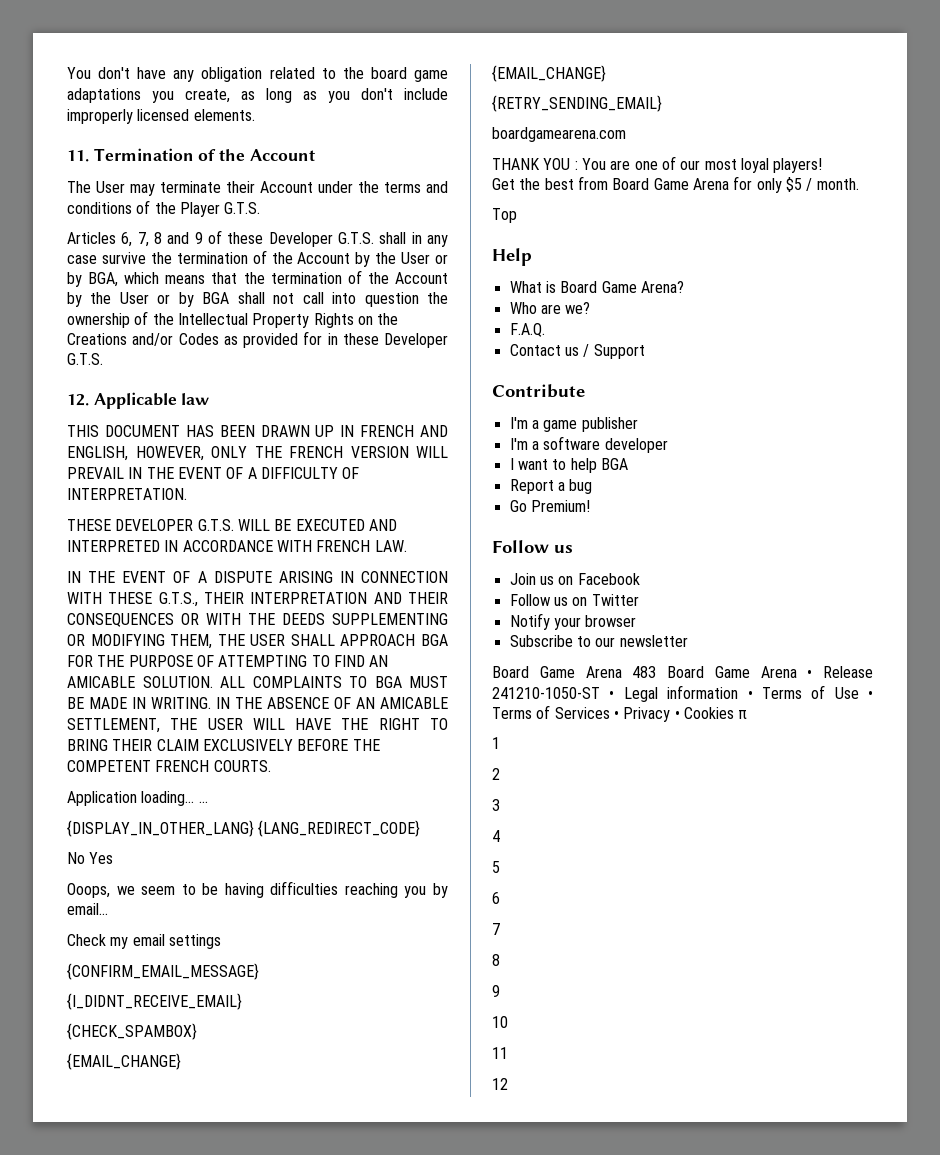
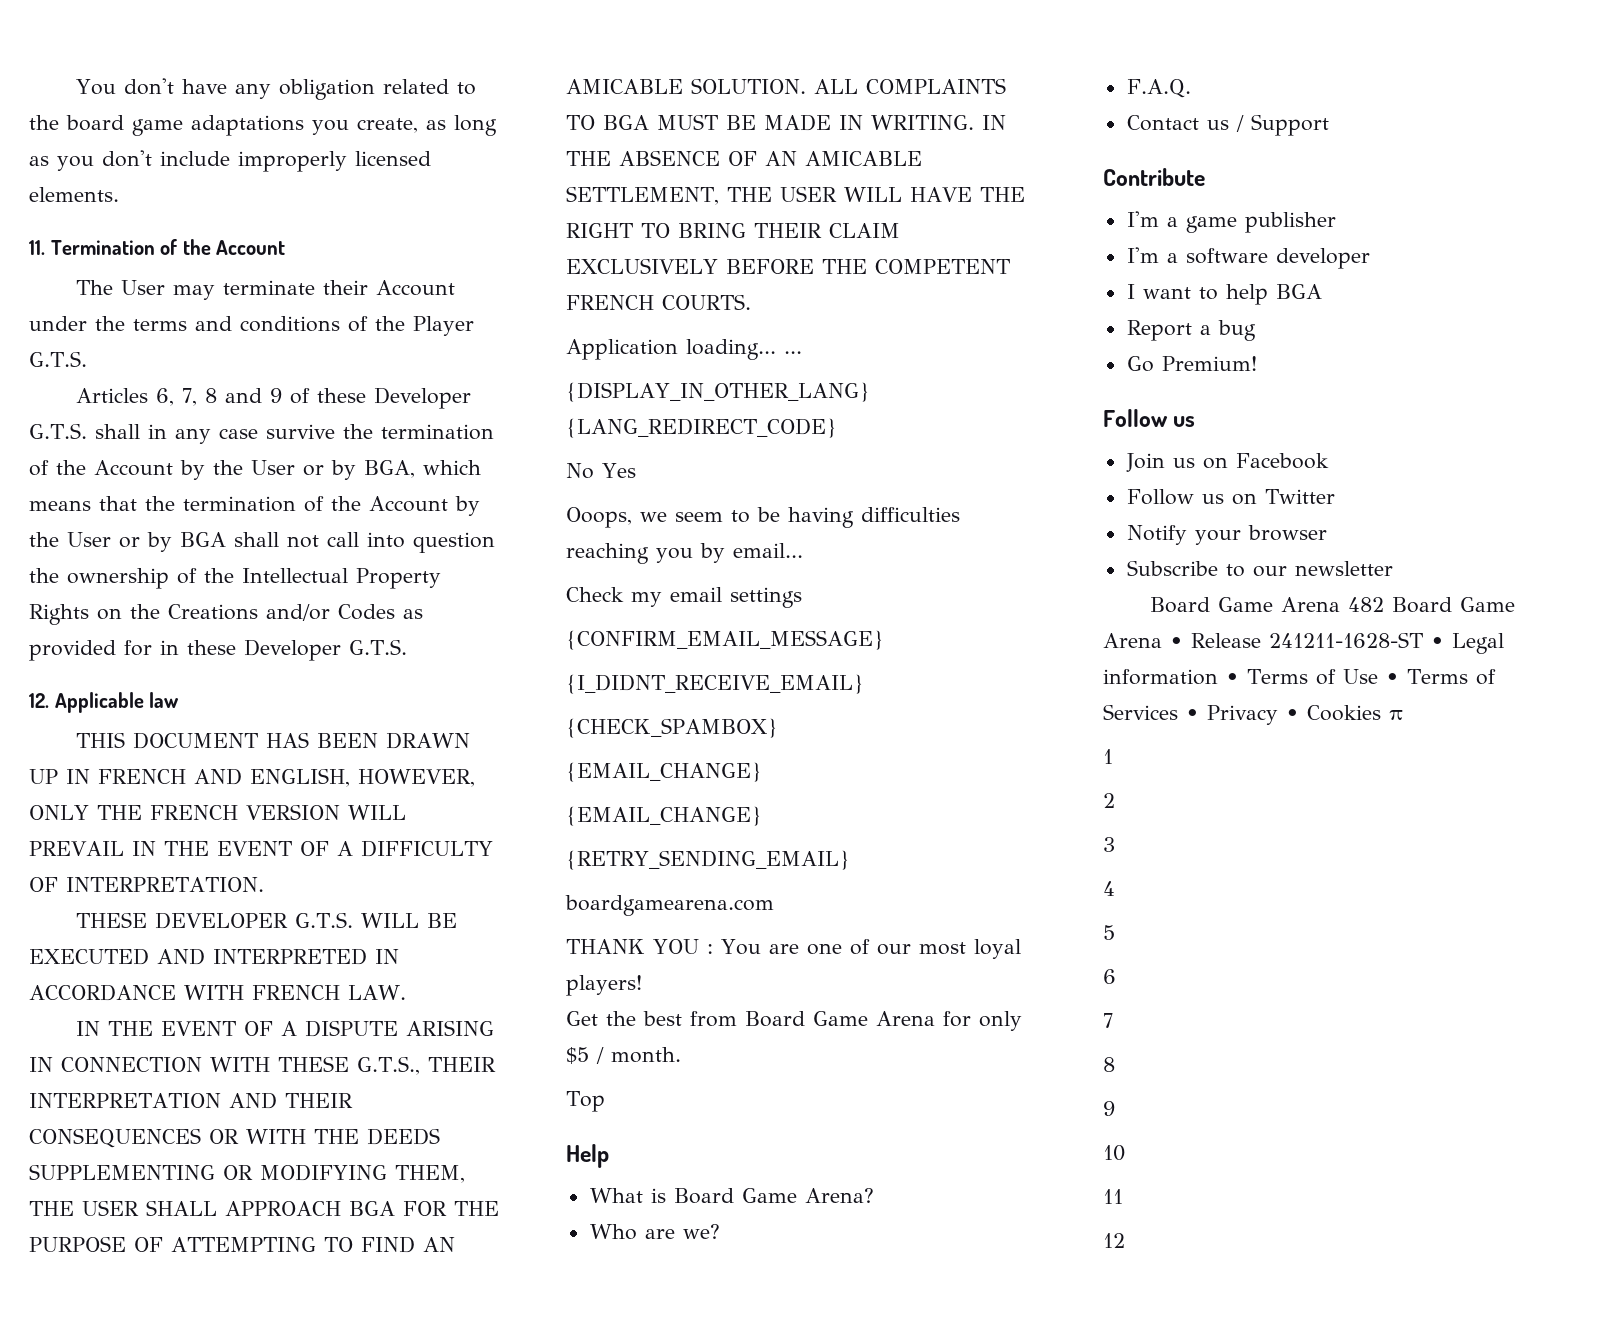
- Board Game Arena 483 Board Game Arena • Release 241210-1050-ST • Legal information • Terms of Use • Terms of Services • Privacy • Cookies π
+ Board Game Arena 482 Board Game Arena • Release 241211-1628-ST • Legal information • Terms of Use • Terms of Services • Privacy • Cookies π

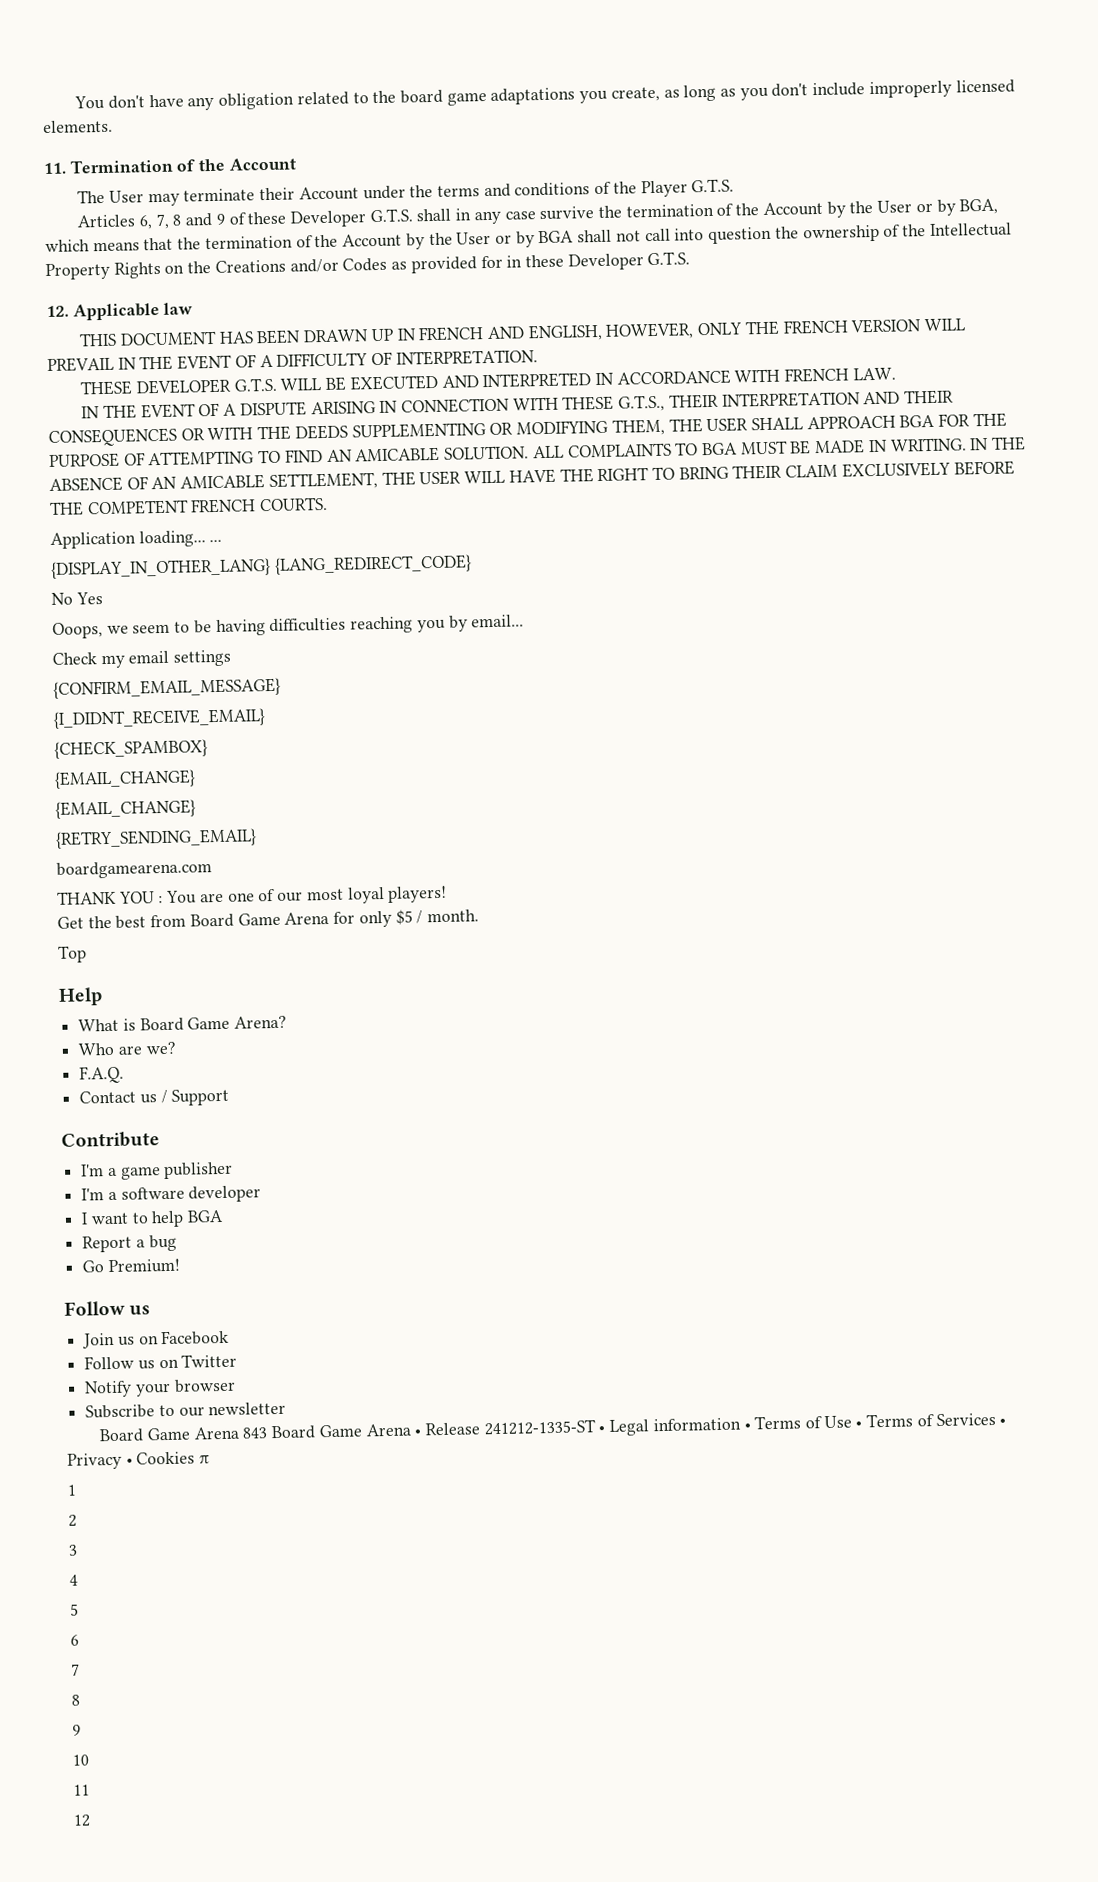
- Board Game Arena 482 Board Game Arena • Release 241211-1628-ST • Legal information • Terms of Use • Terms of Services • Privacy • Cookies π
+ Board Game Arena 843 Board Game Arena • Release 241212-1335-ST • Legal information • Terms of Use • Terms of Services • Privacy • Cookies π

